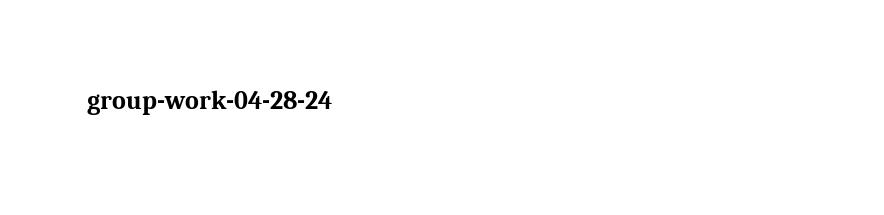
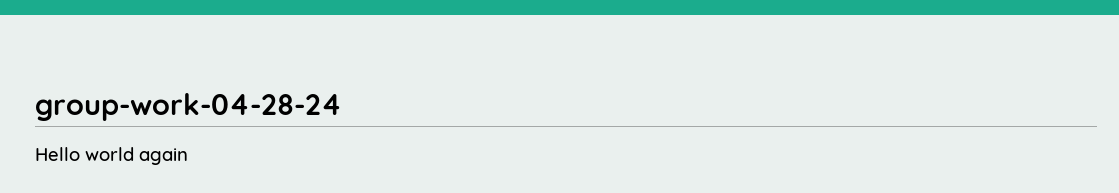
+ Hello world again

